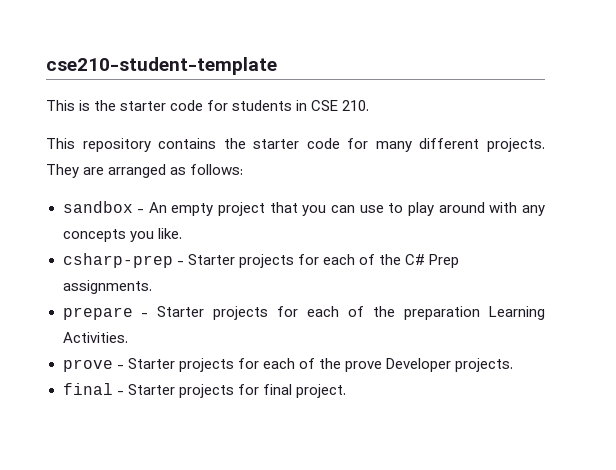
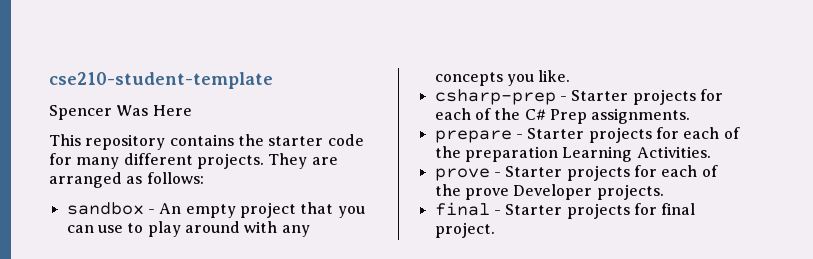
- This is the starter code for students in CSE 210.
+ Spencer Was Here

